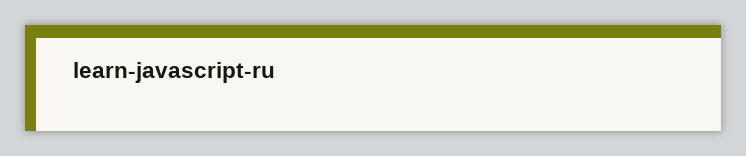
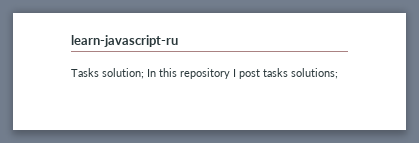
+ Tasks solution; In this repository I post tasks solutions;

